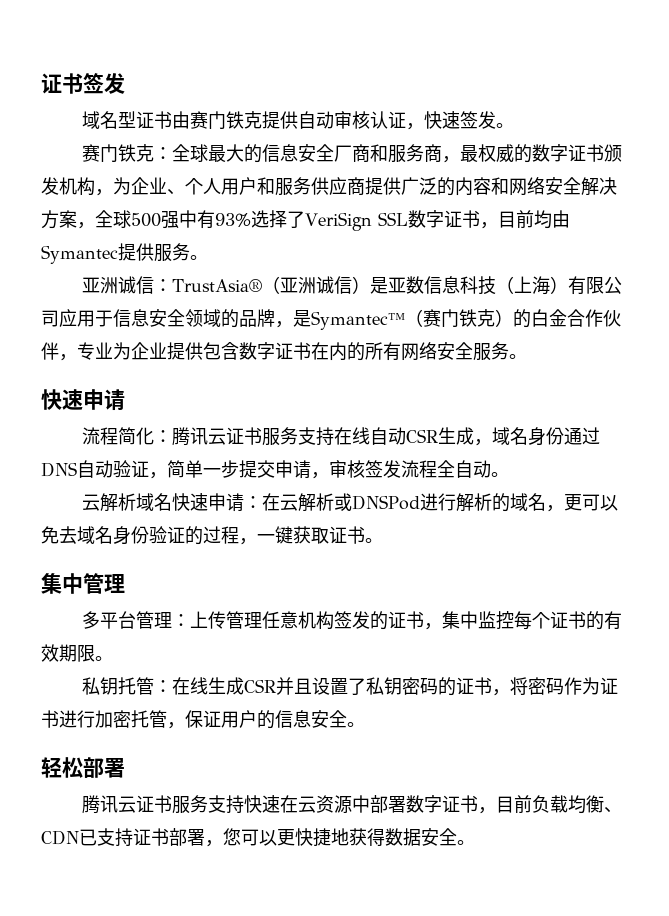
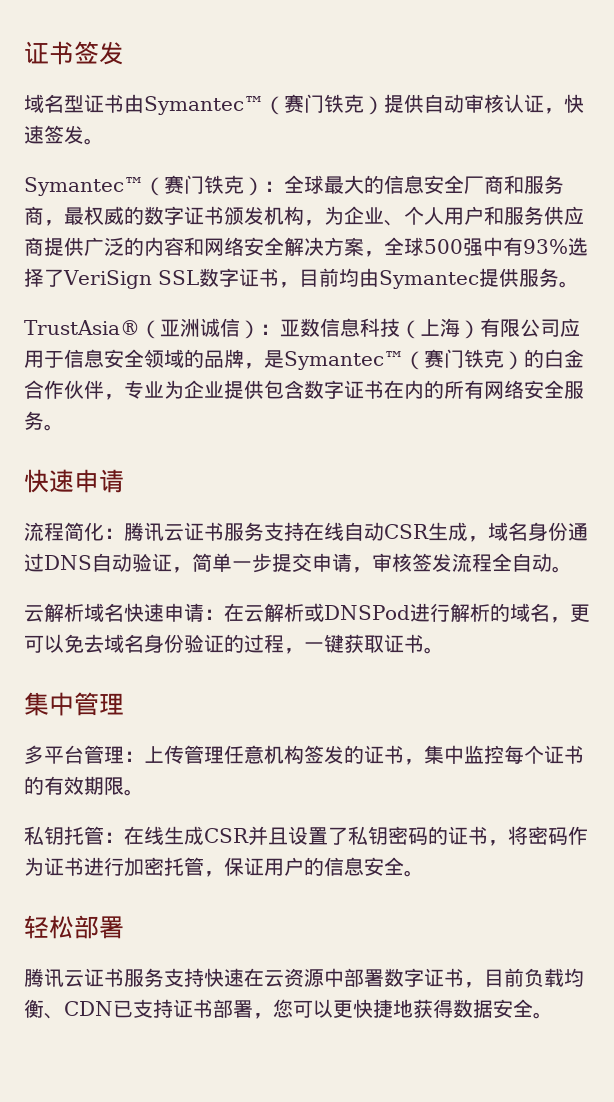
- 域名型证书由赛门铁克提供自动审核认证，快速签发。
+ 域名型证书由Symantec™（赛门铁克）提供自动审核认证，快速签发。
- 赛门铁克：全球最大的信息安全厂商和服务商，最权威的数字证书颁发机构，为企业、个人用户和服务供应商提供广泛的内容和网络安全解决方案，全球500强中有93%选择了VeriSign SSL数字证书，目前均由Symantec提供服务。
+ Symantec™（赛门铁克）：全球最大的信息安全厂商和服务商，最权威的数字证书颁发机构，为企业、个人用户和服务供应商提供广泛的内容和网络安全解决方案，全球500强中有93%选择了VeriSign SSL数字证书，目前均由Symantec提供服务。
- 亚洲诚信：TrustAsia®（亚洲诚信）是亚数信息科技（上海）有限公司应用于信息安全领域的品牌，是Symantec™（赛门铁克）的白金合作伙伴，专业为企业提供包含数字证书在内的所有网络安全服务。
+ TrustAsia®（亚洲诚信）：亚数信息科技（上海）有限公司应用于信息安全领域的品牌，是Symantec™（赛门铁克）的白金合作伙伴，专业为企业提供包含数字证书在内的所有网络安全服务。

